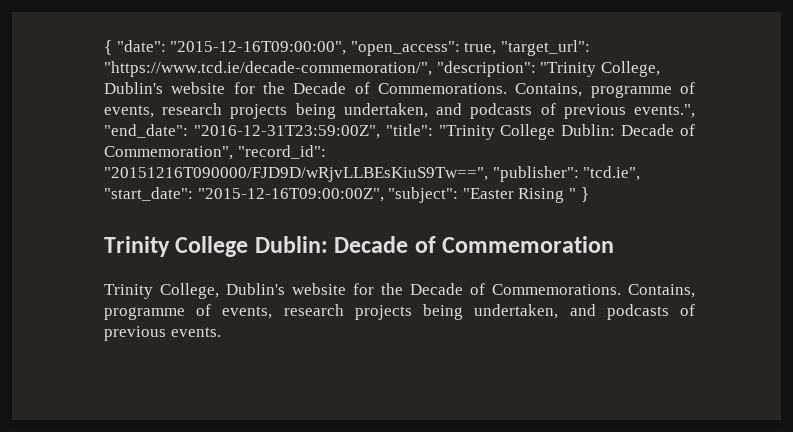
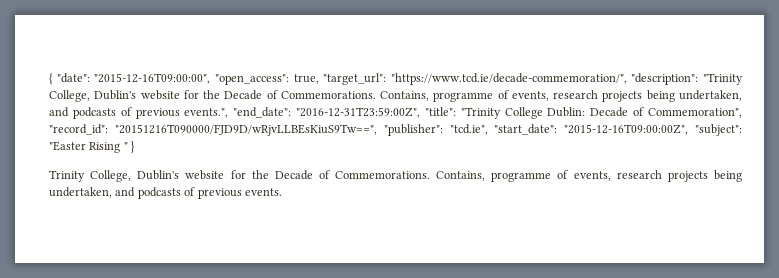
- Trinity College Dublin: Decade of Commemoration

